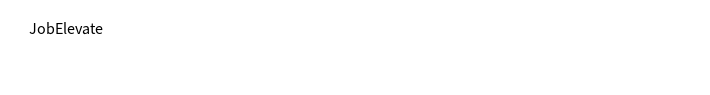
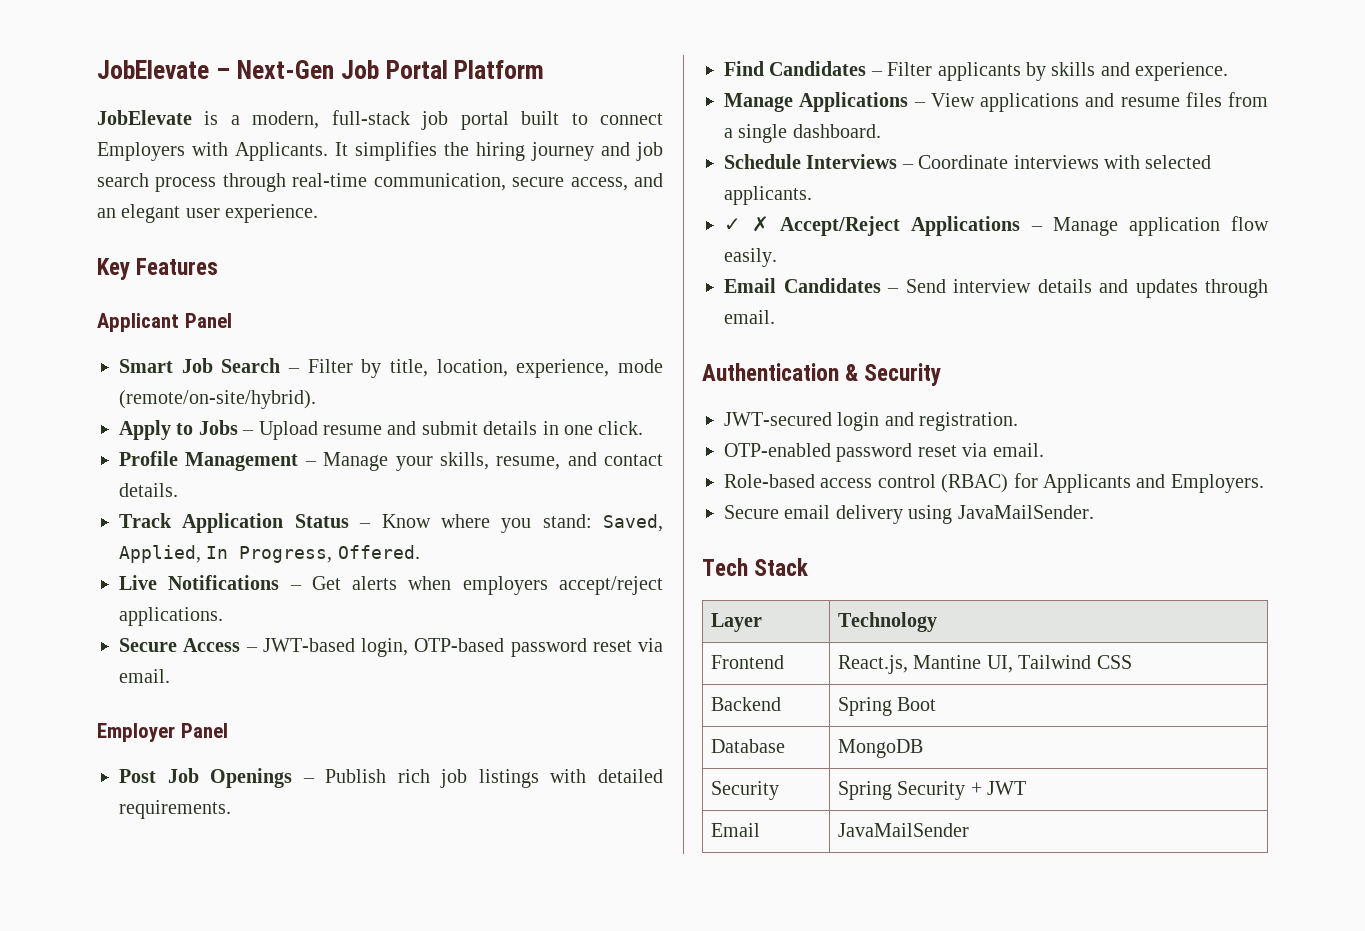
- JobElevate
+ JobElevate – Next-Gen Job Portal Platform
+ JobElevate is a modern, full-stack job portal built to connect Employers with Applicants. It simplifies the hiring journey and job search process through real-time communication, secure access, and an elegant user experience.
+ Key Features
+ Applicant Panel
+ Smart Job Search – Filter by title, location, experience, mode (remote/on-site/hybrid).
+ Apply to Jobs – Upload resume and submit details in one click.
+ Profile Management – Manage your skills, resume, and contact details.
+ Track Application Status – Know where you stand: Saved, Applied, In Progress, Offered.
+ Live Notifications – Get alerts when employers accept/reject applications.
+ Secure Access – JWT-based login, OTP-based password reset via email.
+ Employer Panel
+ Post Job Openings – Publish rich job listings with detailed requirements.
+ Find Candidates – Filter applicants by skills and experience.
+ Manage Applications – View applications and resume files from a single dashboard.
+ Schedule Interviews – Coordinate interviews with selected applicants.
+ ✓ ✗ Accept/Reject Applications – Manage application flow easily.
+ Email Candidates – Send interview details and updates through email.
+ Authentication & Security
+ JWT-secured login and registration.
+ OTP-enabled password reset via email.
+ Role-based access control (RBAC) for Applicants and Employers.
+ Secure email delivery using JavaMailSender.
+ Tech Stack
+ Layer | Technology
+ Frontend | React.js, Mantine UI, Tailwind CSS
+ Backend | Spring Boot
+ Database | MongoDB
+ Security | Spring Security + JWT
+ Email | JavaMailSender

